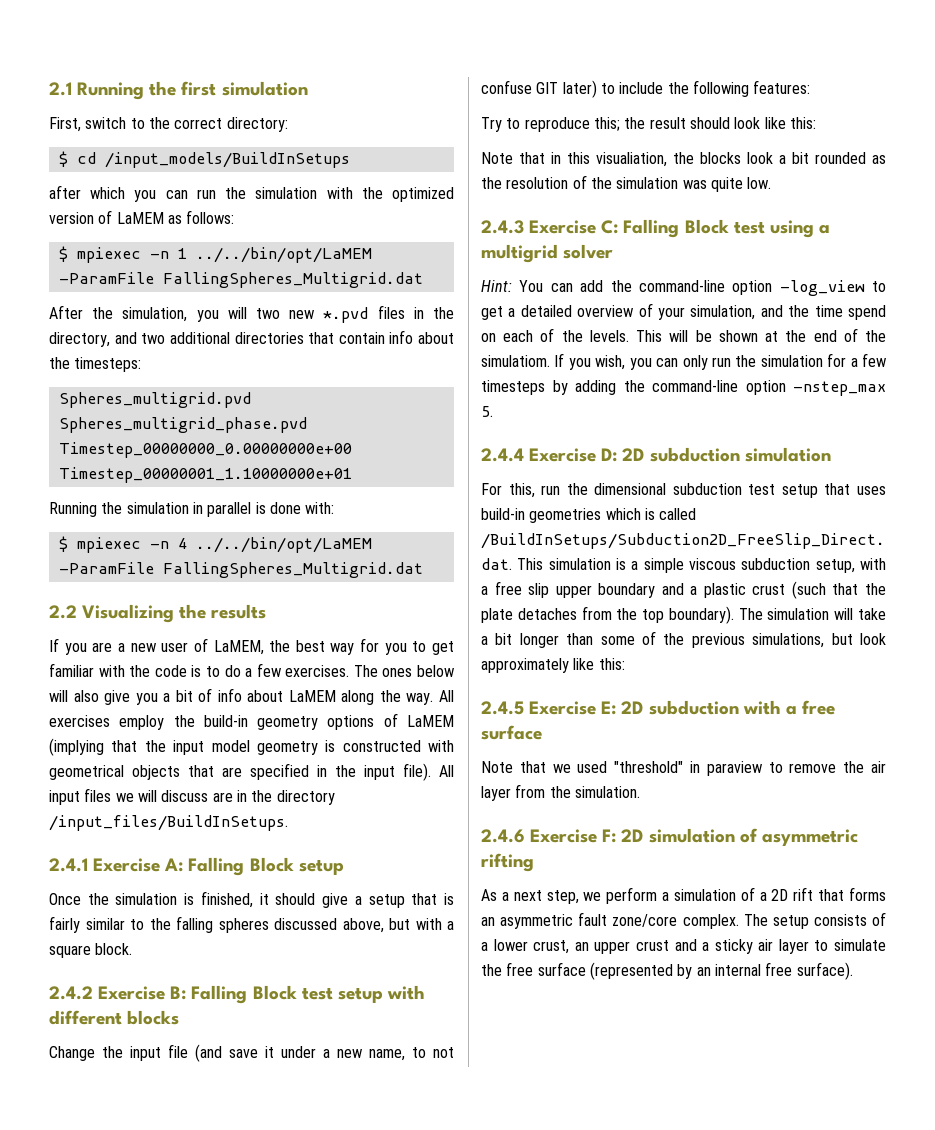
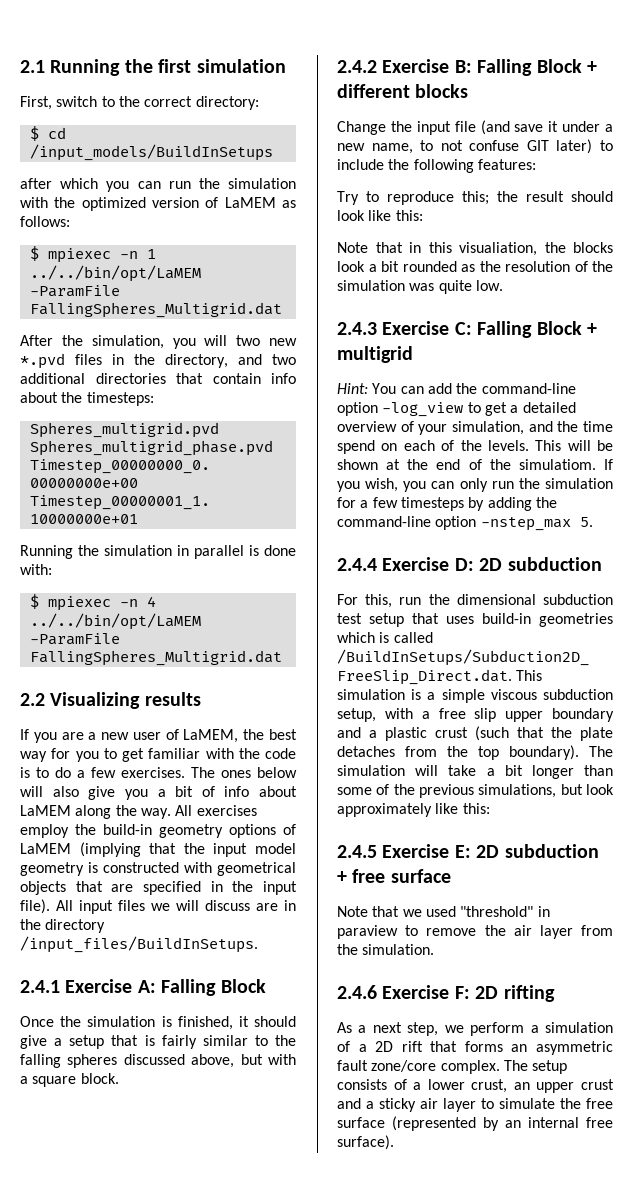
- 2.2 Visualizing the results
+ 2.2 Visualizing results
- 2.4.1 Exercise A: Falling Block setup
+ 2.4.1 Exercise A: Falling Block
- 2.4.2 Exercise B: Falling Block test setup with different blocks
+ 2.4.2 Exercise B: Falling Block + different blocks
- 2.4.3 Exercise C: Falling Block test using a multigrid solver
+ 2.4.3 Exercise C: Falling Block + multigrid
- 2.4.4 Exercise D: 2D subduction simulation
+ 2.4.4 Exercise D: 2D subduction
- 2.4.5 Exercise E: 2D subduction with a free surface
+ 2.4.5 Exercise E: 2D subduction + free surface
- 2.4.6 Exercise F: 2D simulation of asymmetric rifting
+ 2.4.6 Exercise F: 2D rifting

